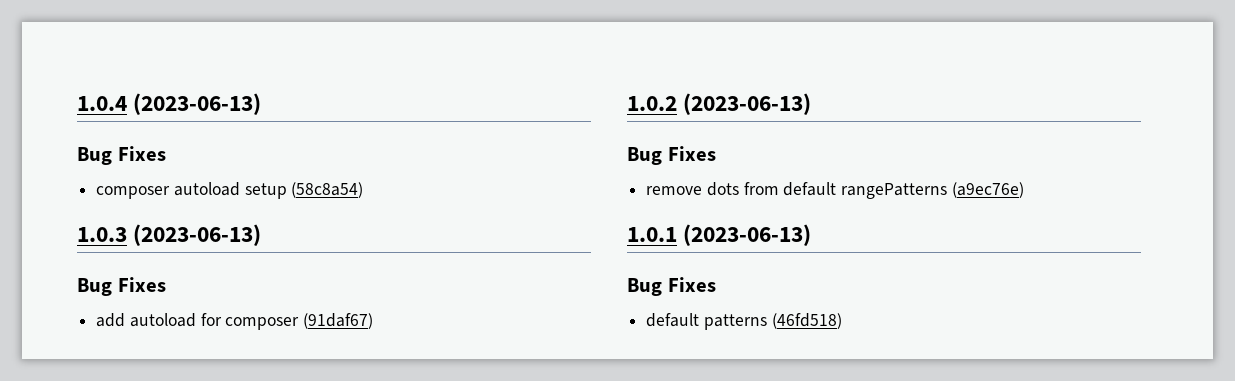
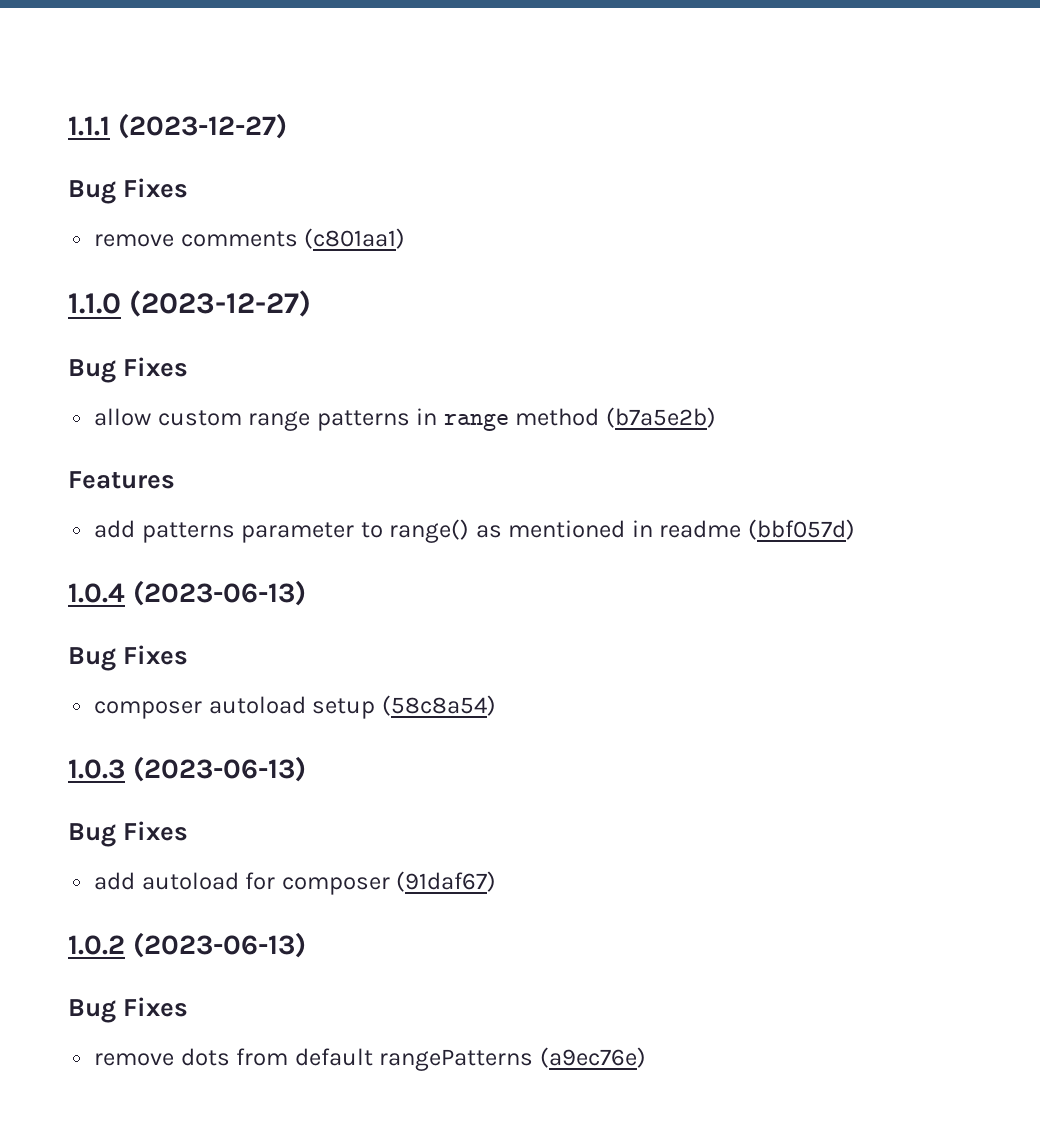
+ 1.1.1 (2023-12-27)
+ Bug Fixes
+ remove comments (c801aa1)
+ 1.1.0 (2023-12-27)
+ Bug Fixes
+ allow custom range patterns in range method (b7a5e2b)
+ Features
+ add patterns parameter to range() as mentioned in readme (bbf057d)
- 1.0.1 (2023-06-13)
- Bug Fixes
- default patterns (46fd518)

